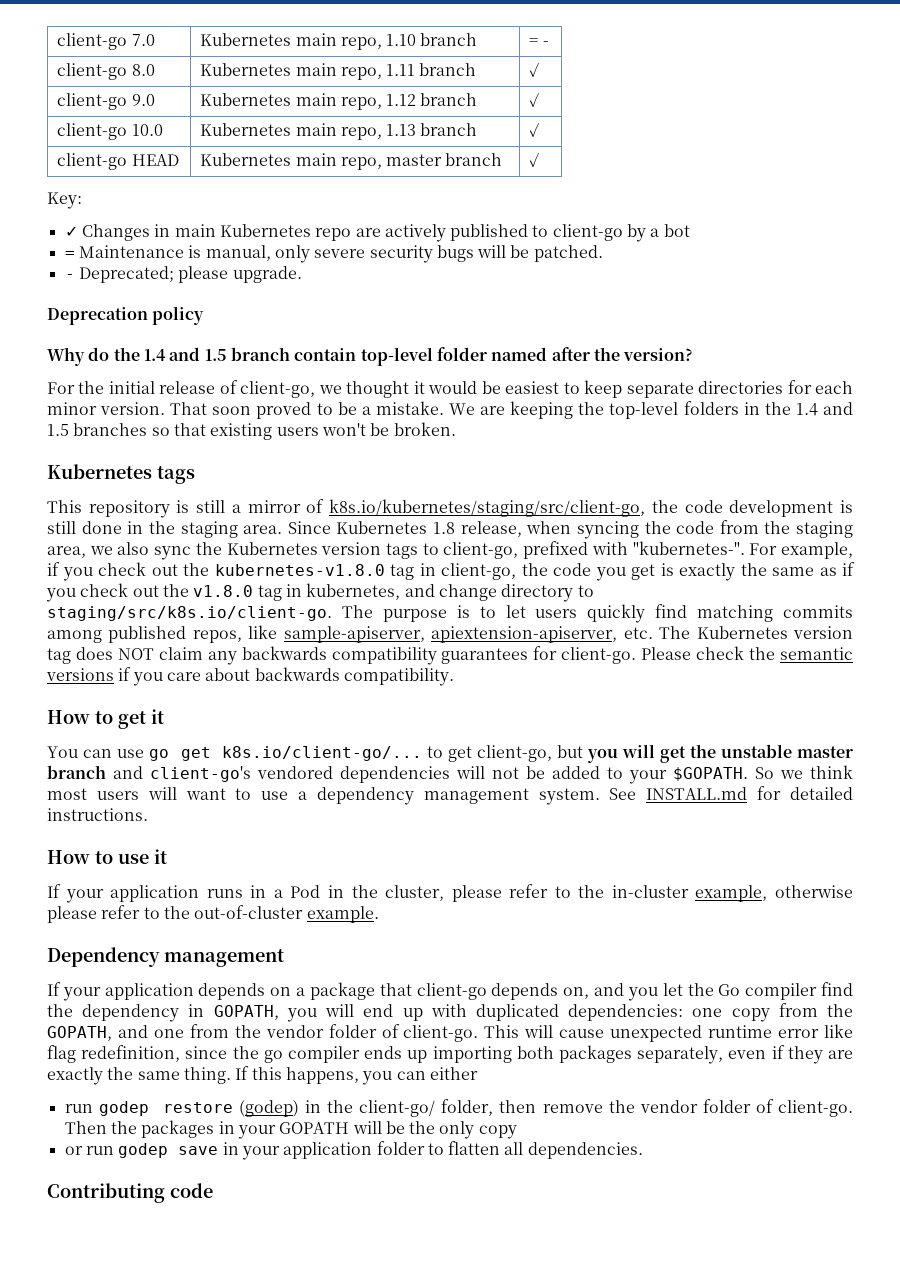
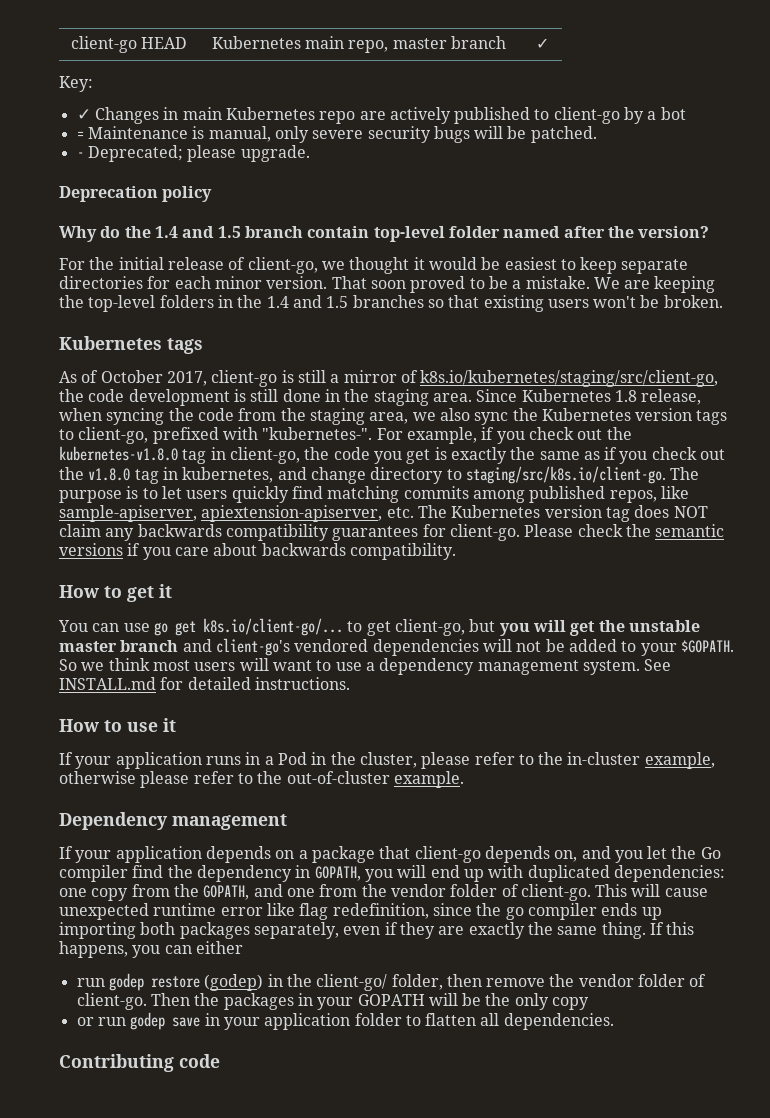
- client-go 7.0 | Kubernetes main repo, 1.10 branch | = -
- client-go 8.0 | Kubernetes main repo, 1.11 branch | ✓
- client-go 9.0 | Kubernetes main repo, 1.12 branch | ✓
- client-go 10.0 | Kubernetes main repo, 1.13 branch | ✓
- This repository is still a mirror of k8s.io/kubernetes/staging/src/client-go, the code development is still done in the staging area.
+ As of October 2017, client-go is still a mirror of k8s.io/kubernetes/staging/src/client-go, the code development is still done in the staging area.

